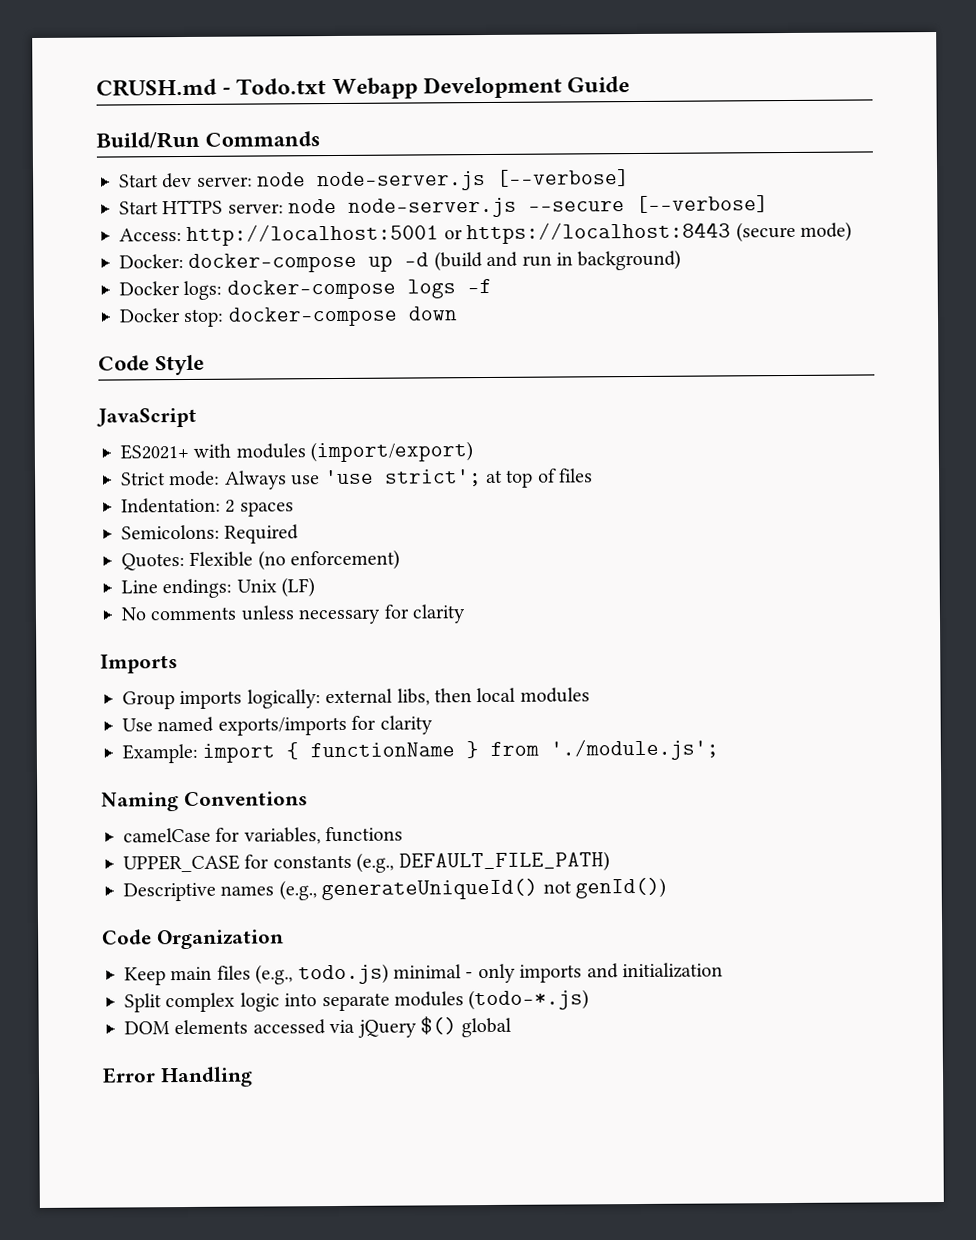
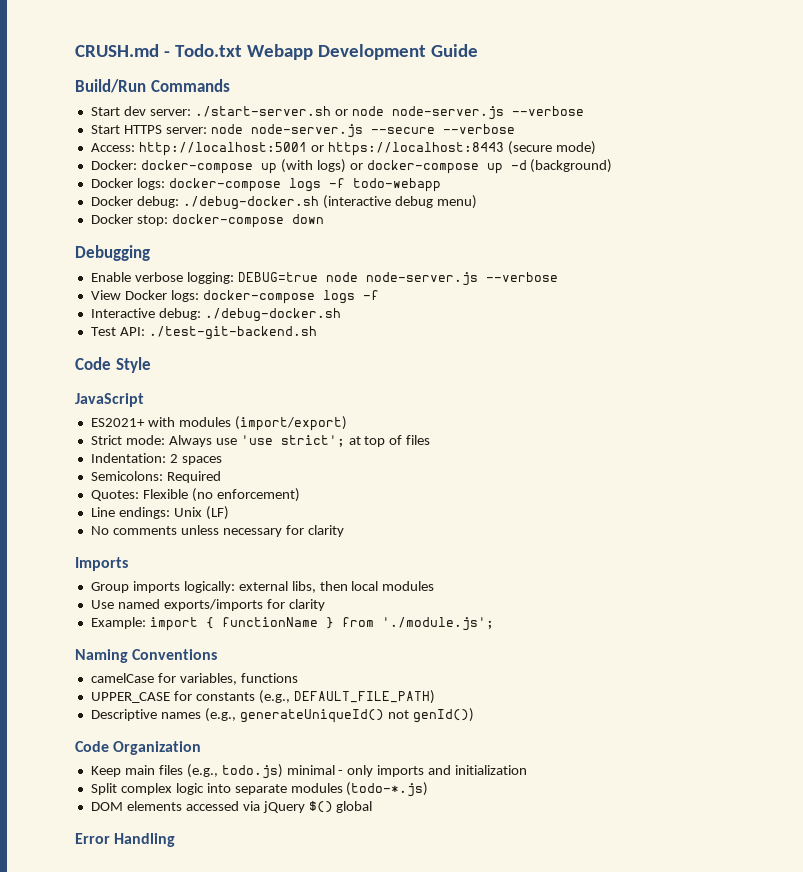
- Start dev server: node node-server.js [--verbose]
+ Start dev server: ./start-server.sh or node node-server.js --verbose
- Start HTTPS server: node node-server.js --secure [--verbose]
+ Start HTTPS server: node node-server.js --secure --verbose
- Docker: docker-compose up -d (build and run in background)
- Docker logs: docker-compose logs -f
+ Docker: docker-compose up (with logs) or docker-compose up -d (background)
+ Docker logs: docker-compose logs -f todo-webapp
+ Docker debug: ./debug-docker.sh (interactive debug menu)
  Docker stop: docker-compose down
+ Debugging
+ Enable verbose logging: DEBUG=true node node-server.js --verbose
+ View Docker logs: docker-compose logs -f
+ Interactive debug: ./debug-docker.sh
+ Test API: ./test-git-backend.sh

